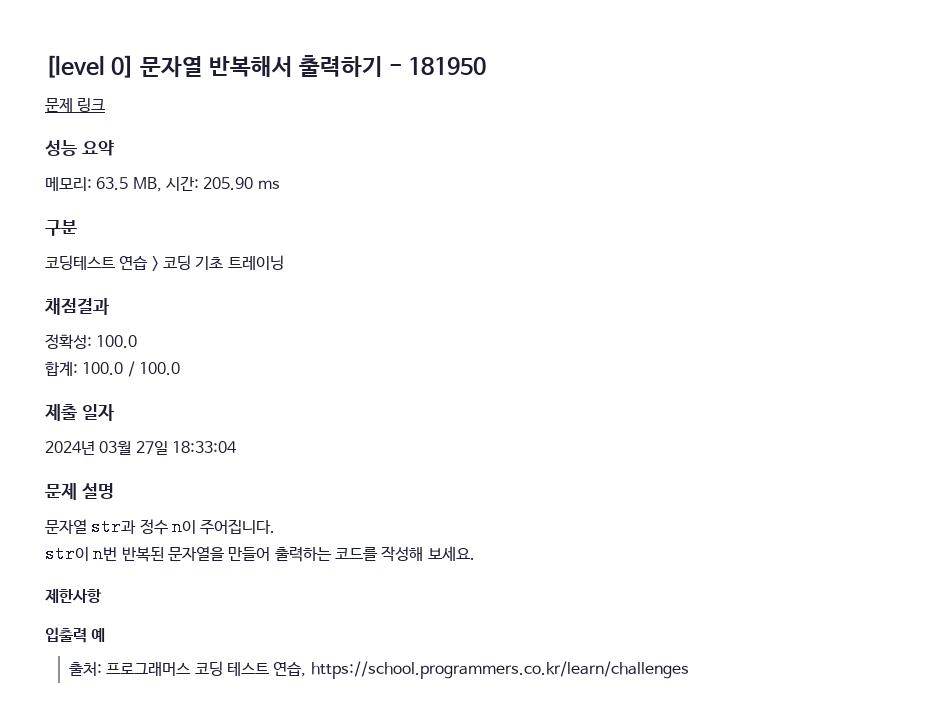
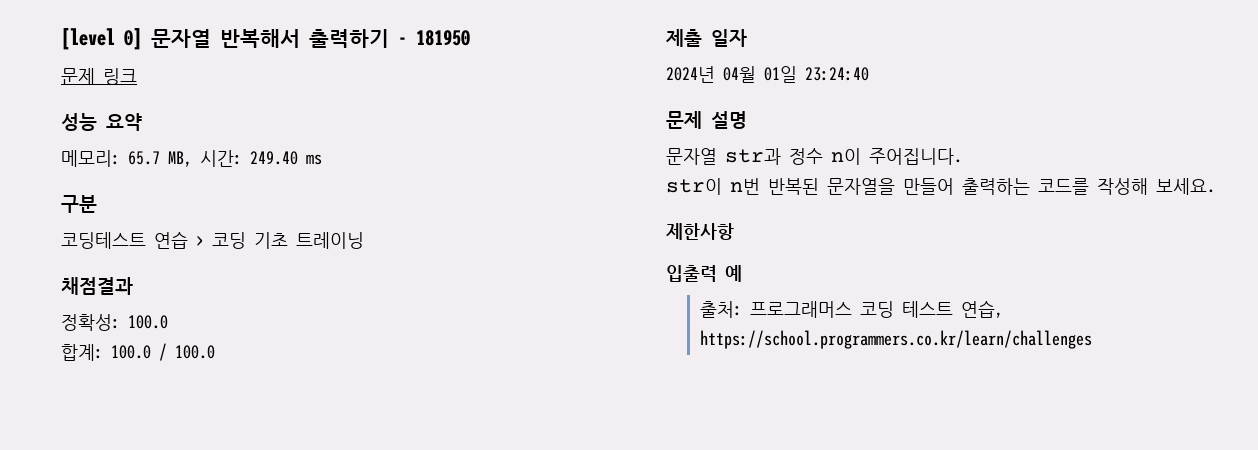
- 메모리: 63.5 MB, 시간: 205.90 ms
+ 메모리: 65.7 MB, 시간: 249.40 ms
- 2024년 03월 27일 18:33:04
+ 2024년 04월 01일 23:24:40

